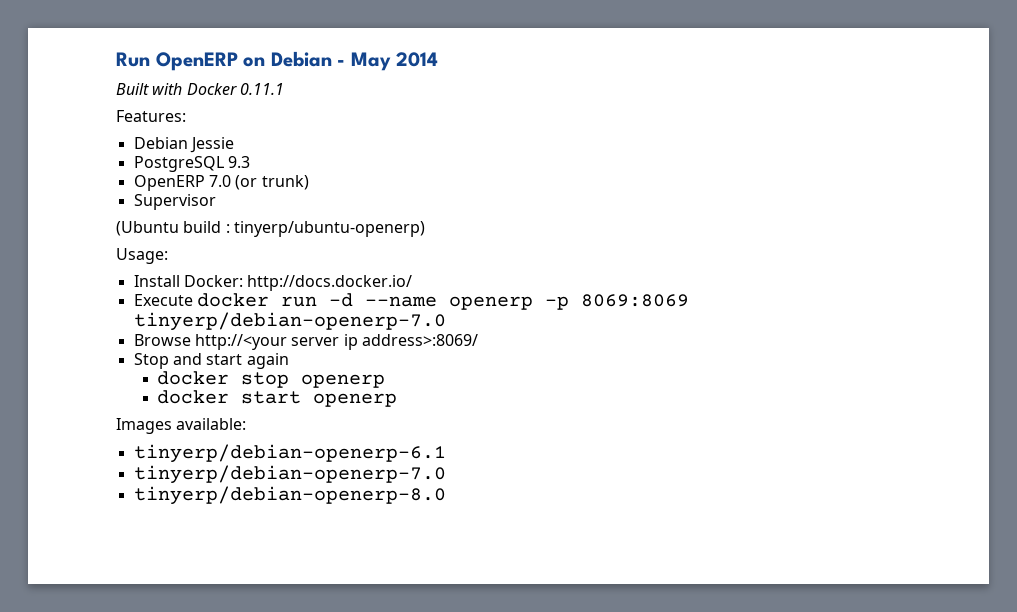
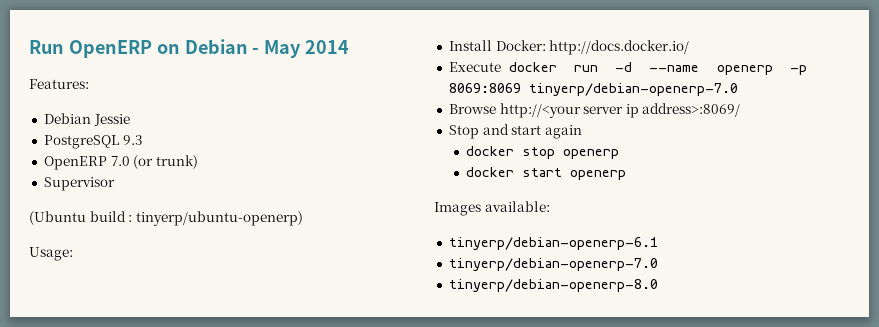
- Built with Docker 0.11.1

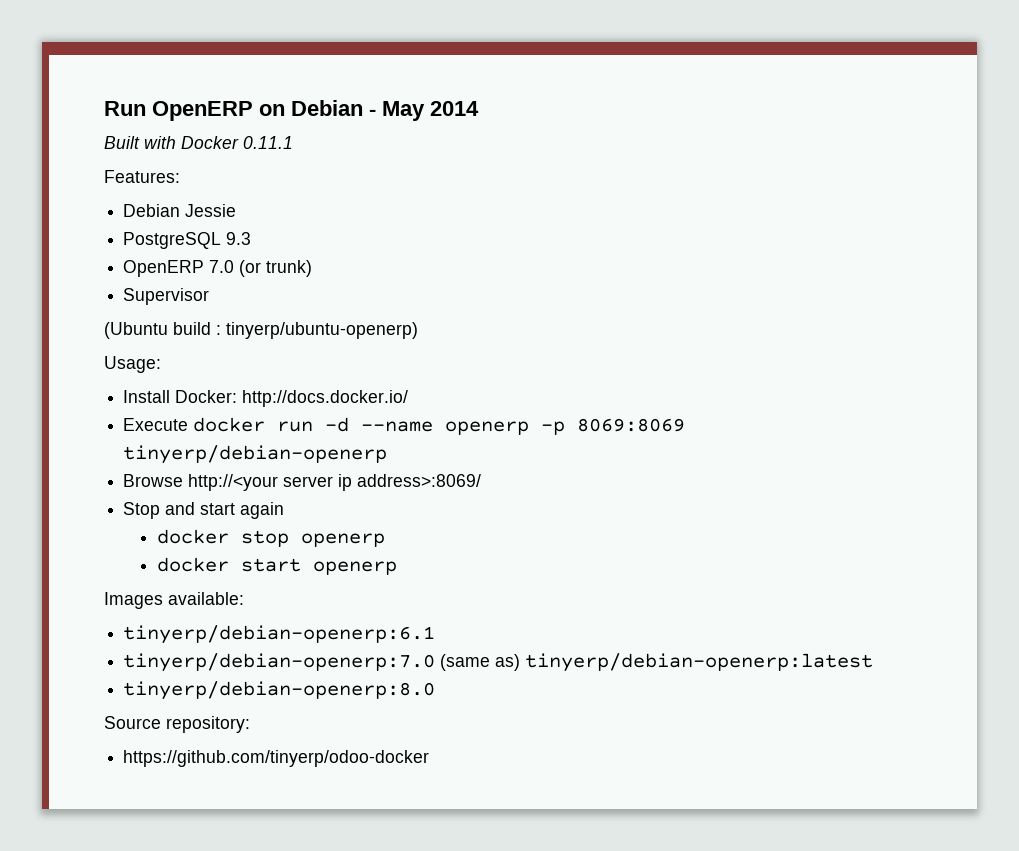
+ Built with Docker 0.11.1
- Execute docker run -d --name openerp -p 8069:8069 tinyerp/debian-openerp-7.0
+ Execute docker run -d --name openerp -p 8069:8069 tinyerp/debian-openerp
- tinyerp/debian-openerp-6.1
- tinyerp/debian-openerp-7.0
- tinyerp/debian-openerp-8.0
+ tinyerp/debian-openerp:6.1
+ tinyerp/debian-openerp:7.0 (same as) tinyerp/debian-openerp:latest
+ tinyerp/debian-openerp:8.0
+ Source repository:
+ https://github.com/tinyerp/odoo-docker

